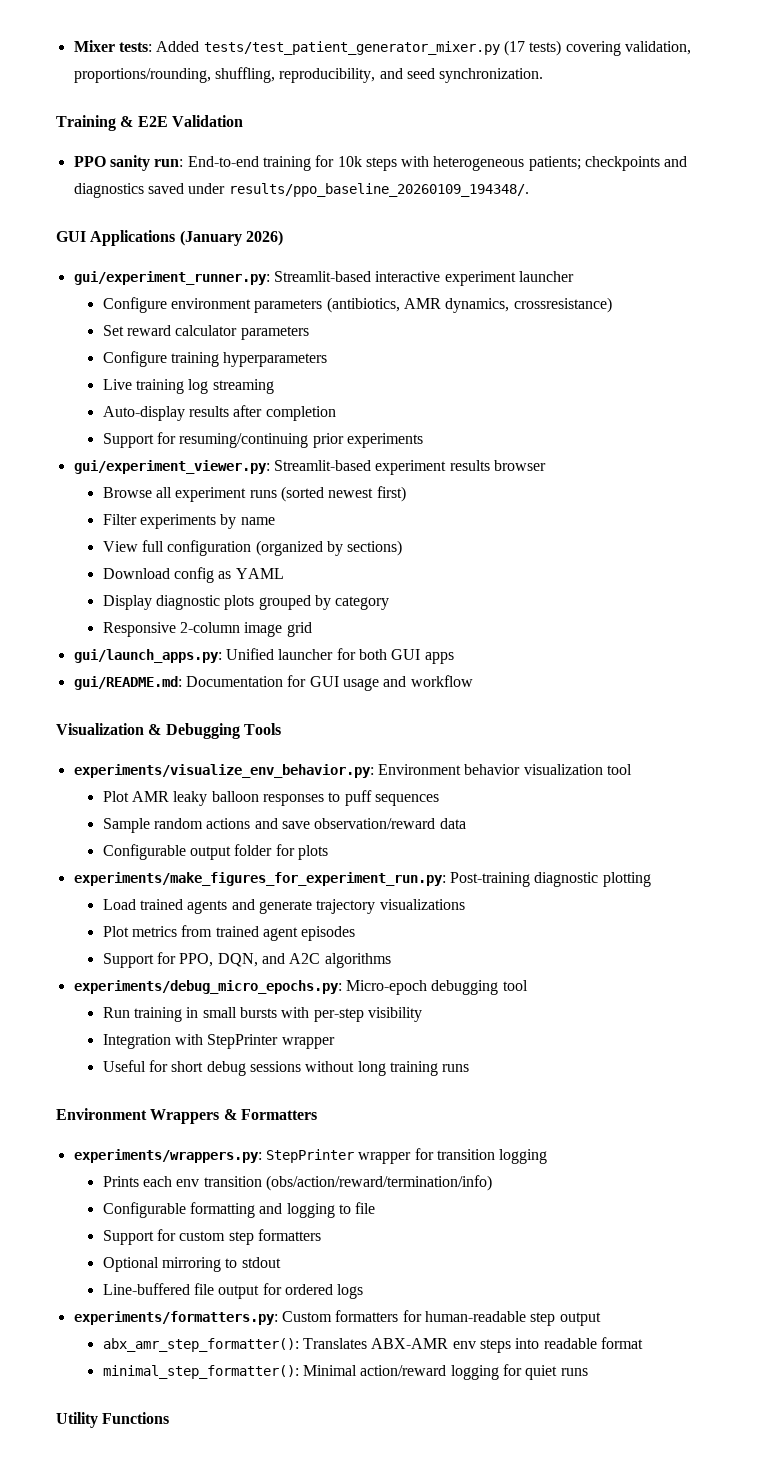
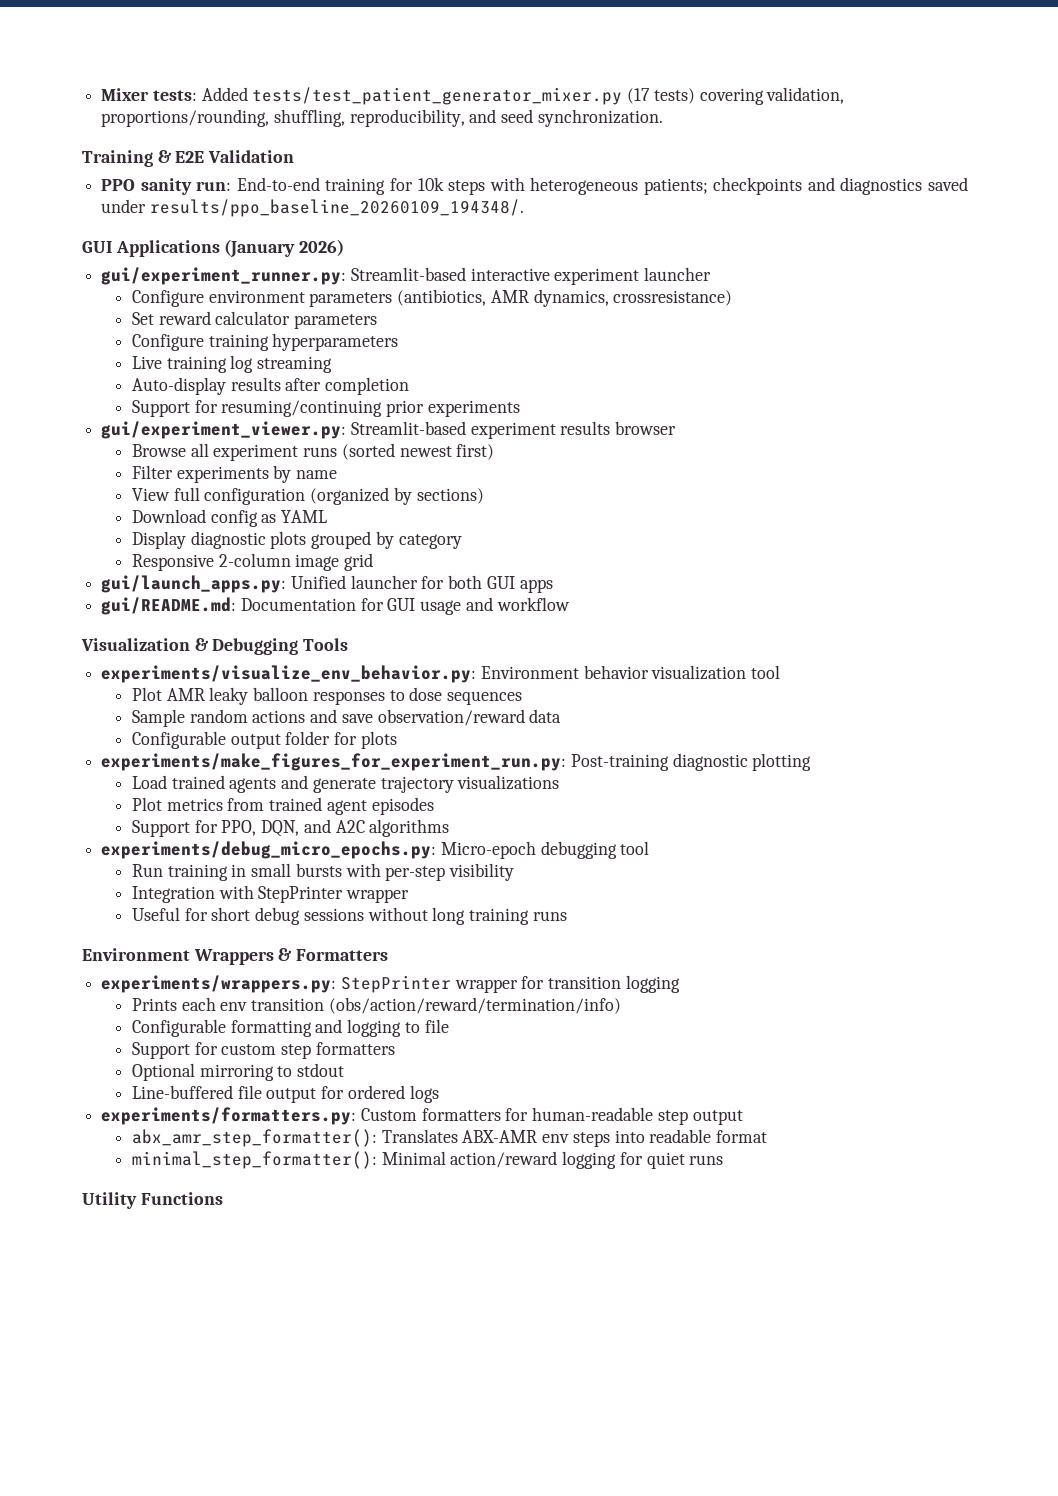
- Plot AMR leaky balloon responses to puff sequences
+ Plot AMR leaky balloon responses to dose sequences

